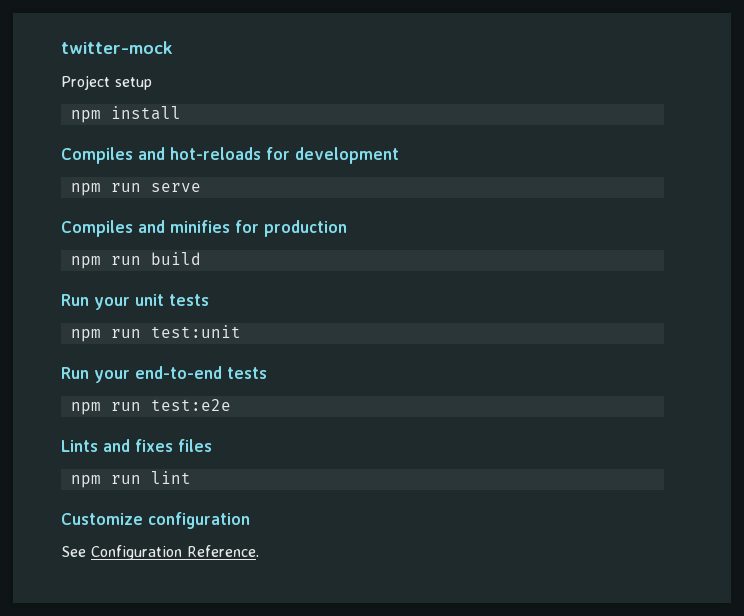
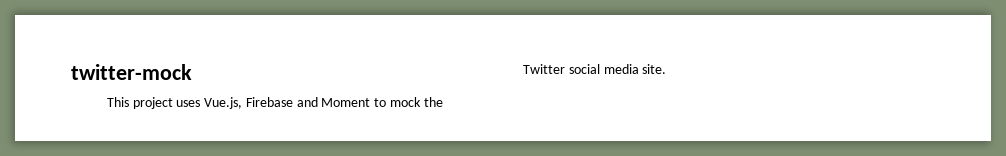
- Project setup
- npm install
- Compiles and hot-reloads for development
- npm run serve
- Compiles and minifies for production
- npm run build
- Run your unit tests
- npm run test:unit
- Run your end-to-end tests
- npm run test:e2e
- Lints and fixes files
- npm run lint
- Customize configuration
- See Configuration Reference.
+ This project uses Vue.js, Firebase and Moment to mock the Twitter social media site.

